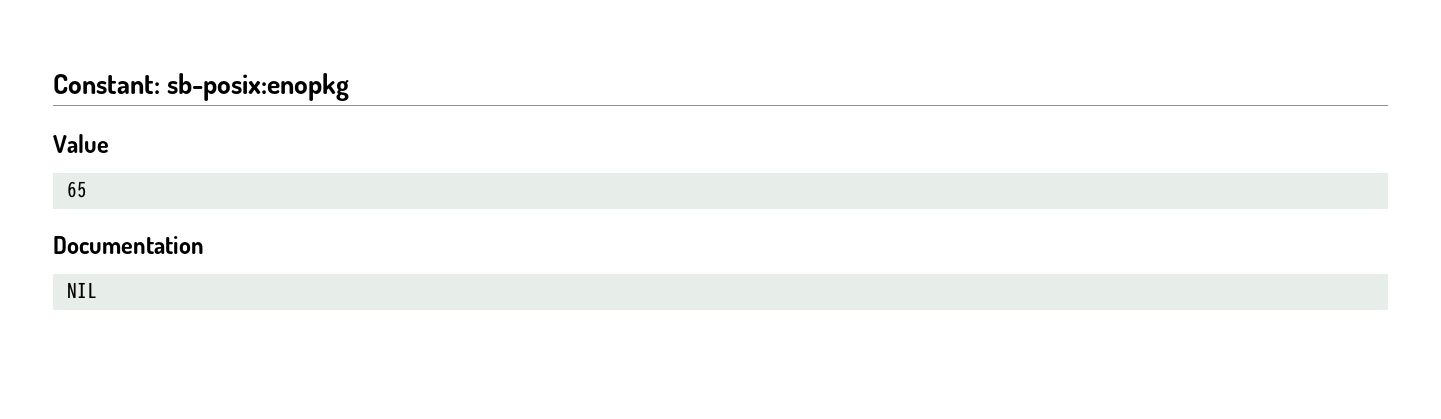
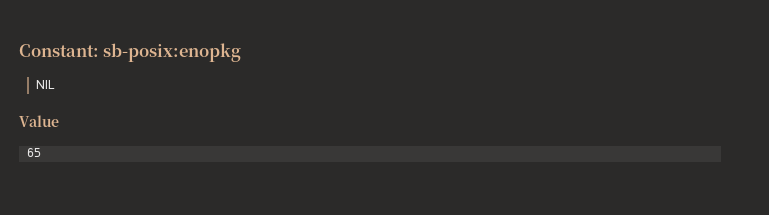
+ NIL
- Documentation
- NIL

